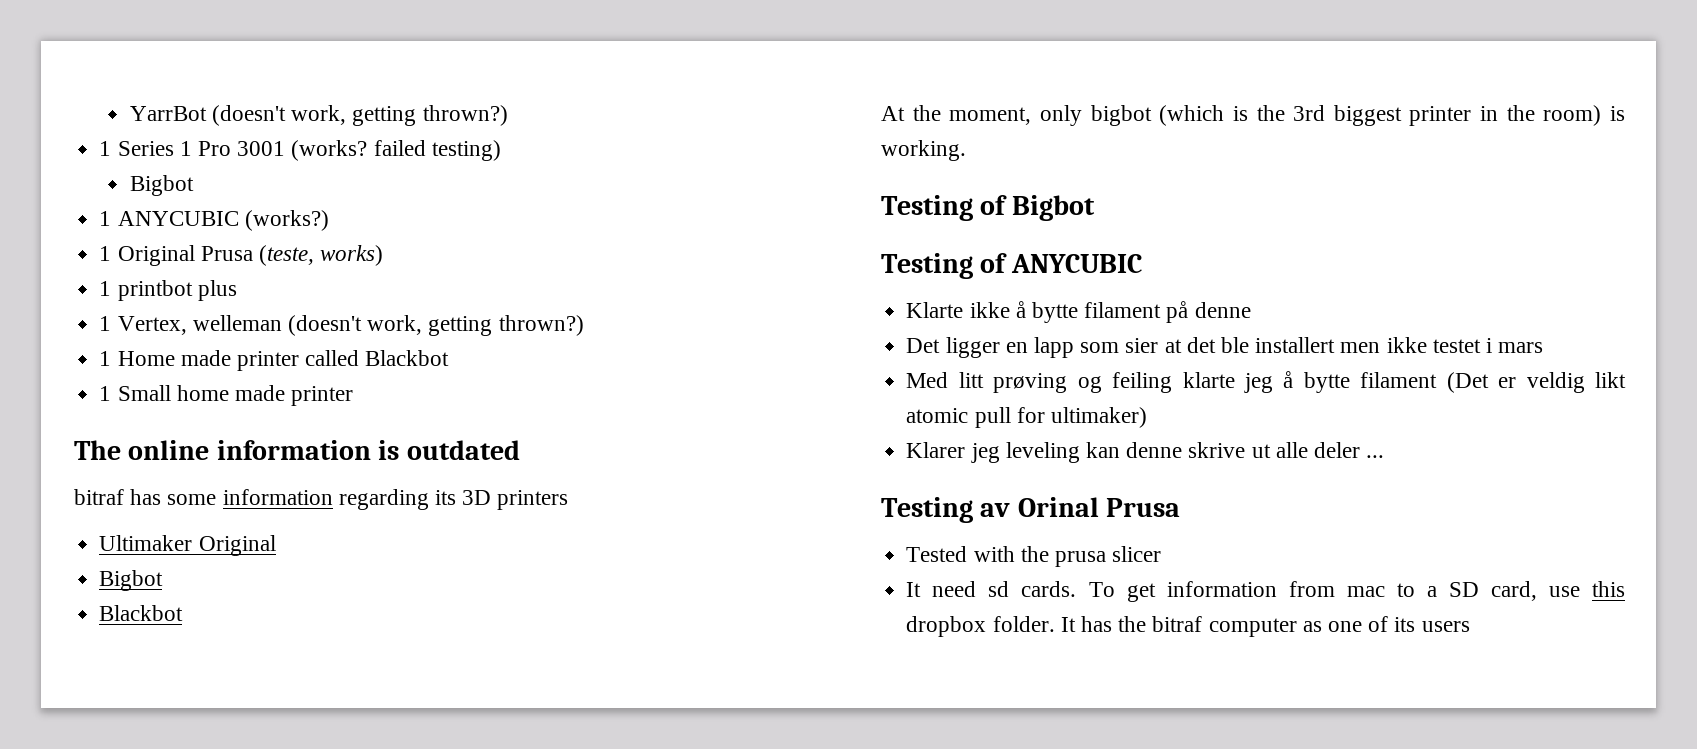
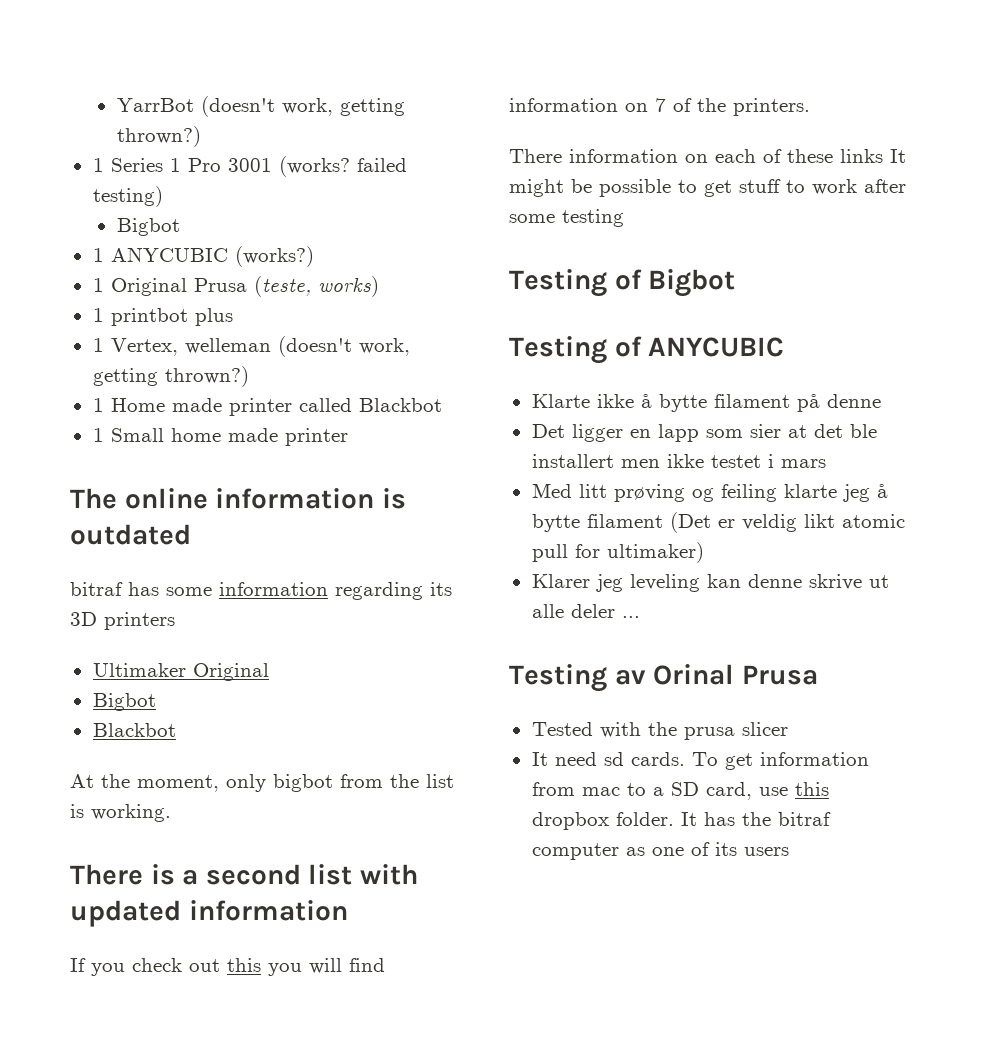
- At the moment, only bigbot (which is the 3rd biggest printer in the room) is working.
+ At the moment, only bigbot from the list is working.
+ There is a second list with updated information
+ If you check out this you will find information on 7 of the printers.
+ There information on each of these links It might be possible to get stuff to work after some testing

